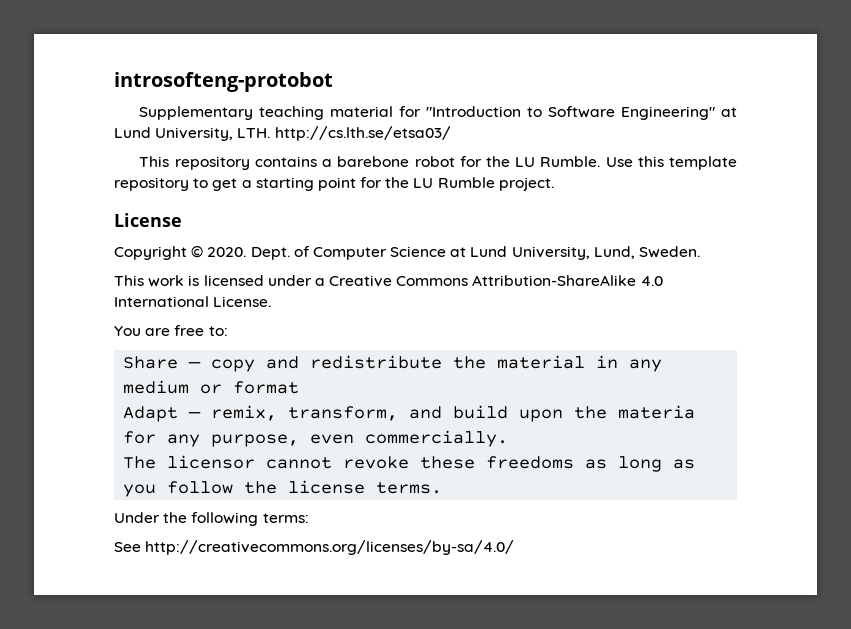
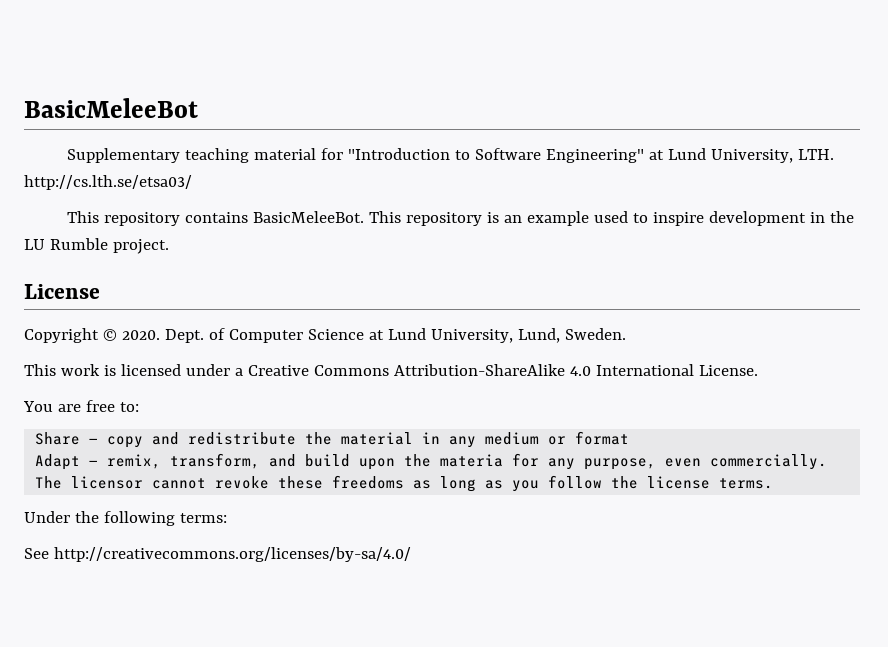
- introsofteng-protobot
+ BasicMeleeBot
- This repository contains a barebone robot for the LU Rumble. Use this template repository to get a starting point for the LU Rumble project.
+ This repository contains BasicMeleeBot. This repository is an example used to inspire development in the LU Rumble project.

